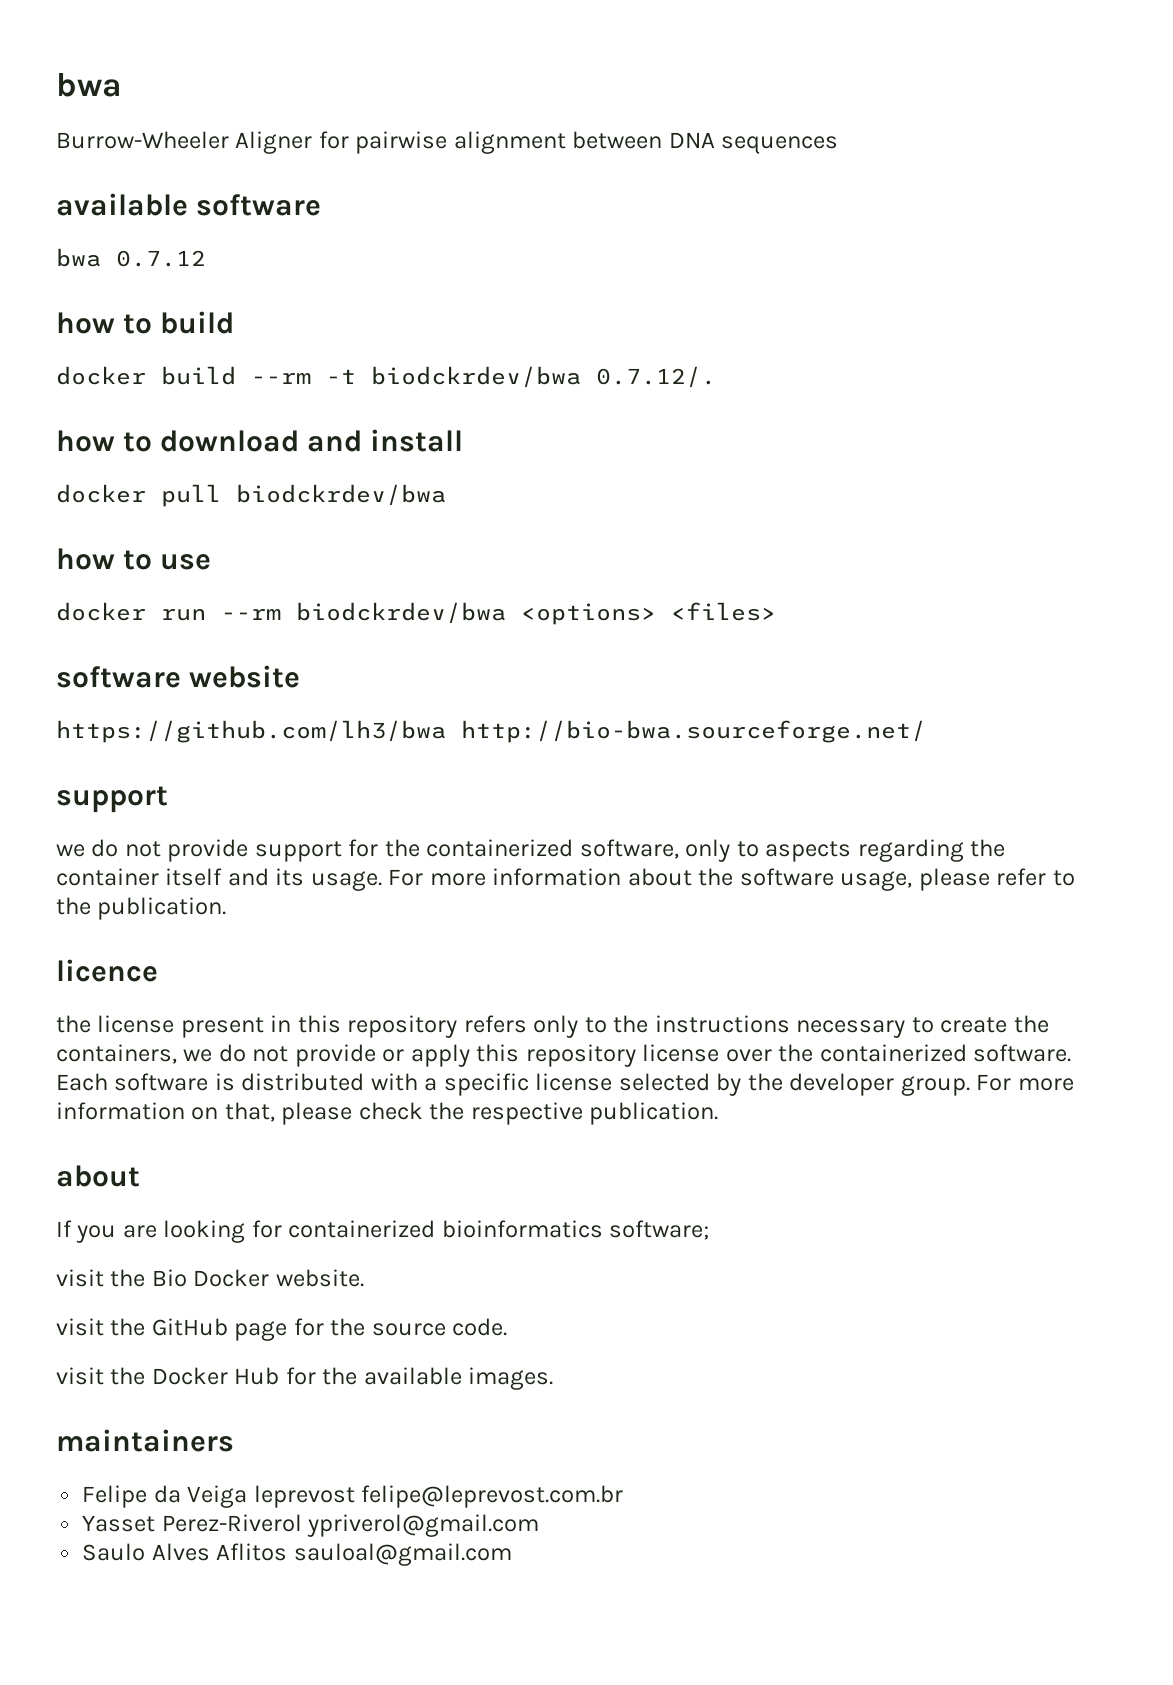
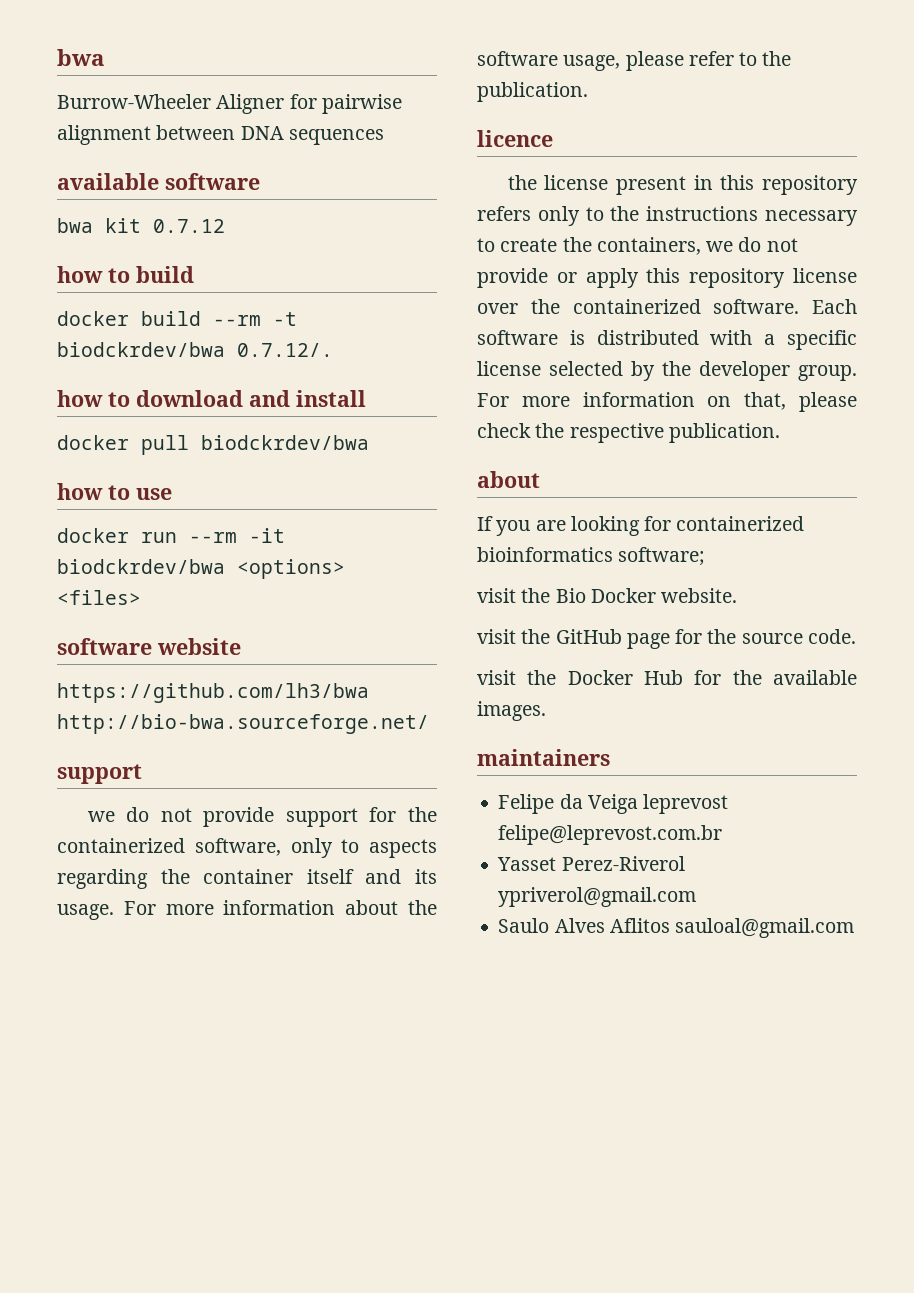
- bwa 0.7.12
+ bwa kit 0.7.12
- docker run --rm biodckrdev/bwa <options> <files>
+ docker run --rm -it biodckrdev/bwa <options> <files>

